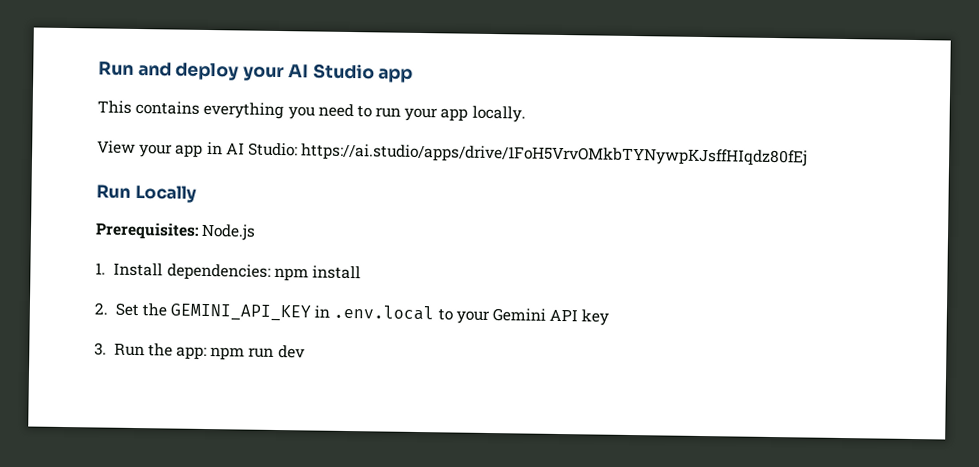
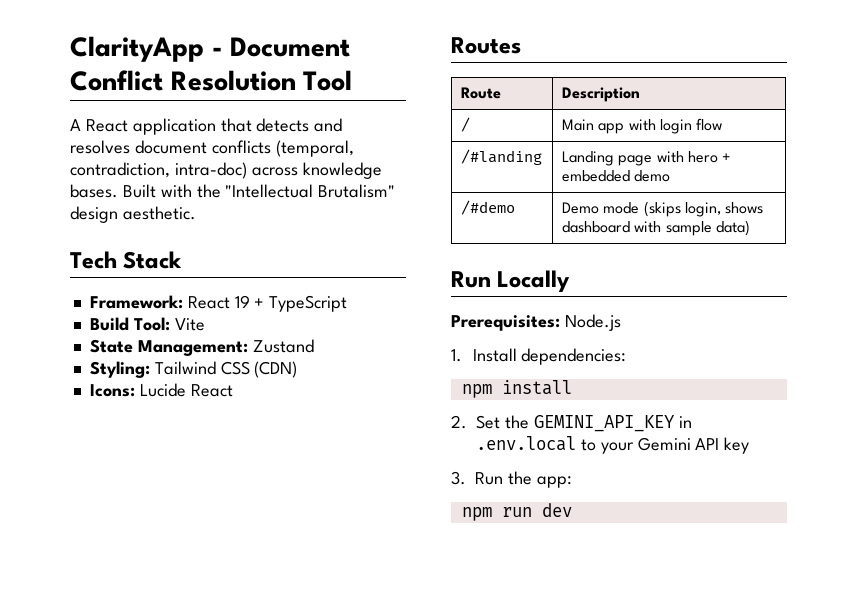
- Run and deploy your AI Studio app
- This contains everything you need to run your app locally.
- View your app in AI Studio: https://ai.studio/apps/drive/1FoH5VrvOMkbTYNywpKJsffHIqdz80fEj
+ ClarityApp - Document Conflict Resolution Tool
+ A React application that detects and resolves document conflicts (temporal, contradiction, intra-doc) across knowledge bases. Built with the "Intellectual Brutalism" design aesthetic.
+ Tech Stack
+ Framework: React 19 + TypeScript
+ Build Tool: Vite
+ State Management: Zustand
+ Styling: Tailwind CSS (CDN)
+ Icons: Lucide React
+ Routes
+ Route | Description
+ / | Main app with login flow
+ /#landing | Landing page with hero + embedded demo
+ /#demo | Demo mode (skips login, shows dashboard with sample data)
- 1. Install dependencies: npm install
+ 1. Install dependencies:
+ npm install
- 3. Run the app: npm run dev
+ 3. Run the app:
+ npm run dev

